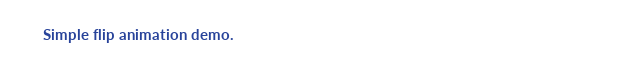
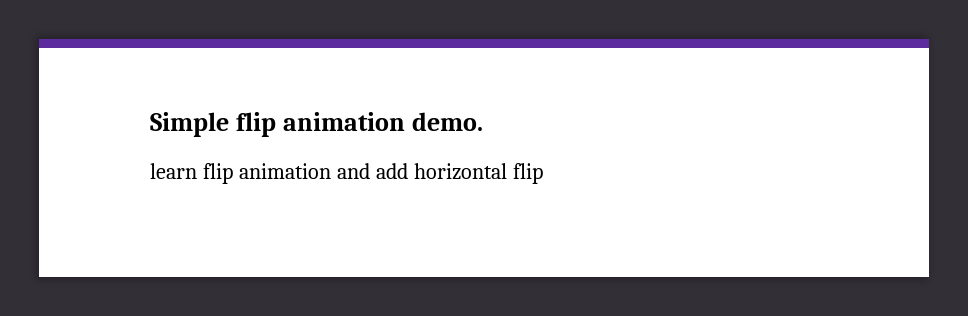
+ learn flip animation and add horizontal flip

